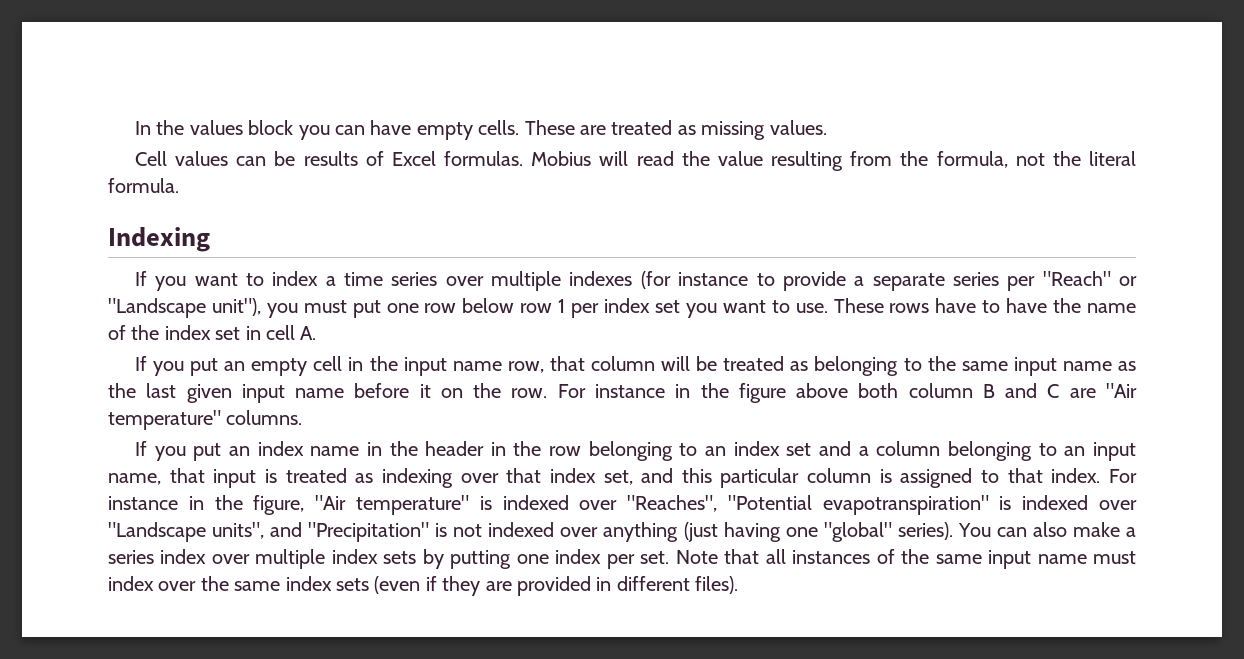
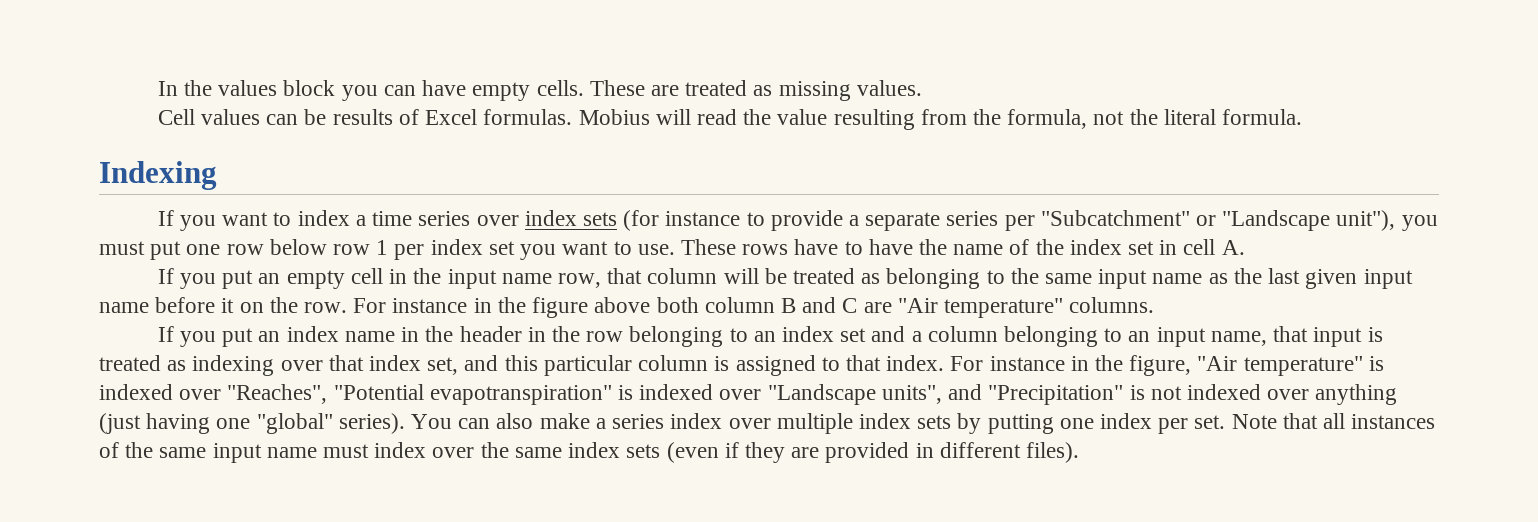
- If you want to index a time series over multiple indexes (for instance to provide a separate series per "Reach" or "Landscape unit"), you must put one row below row 1 per index set you want to use.
+ If you want to index a time series over index sets (for instance to provide a separate series per "Subcatchment" or "Landscape unit"), you must put one row below row 1 per index set you want to use.

